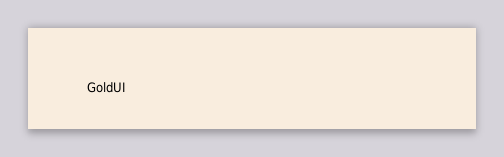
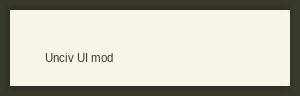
- GoldUI
+ Unciv UI mod

